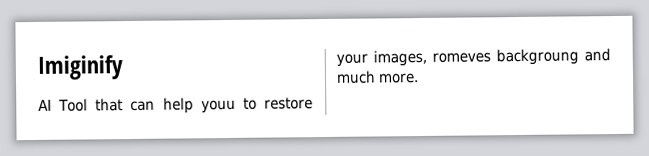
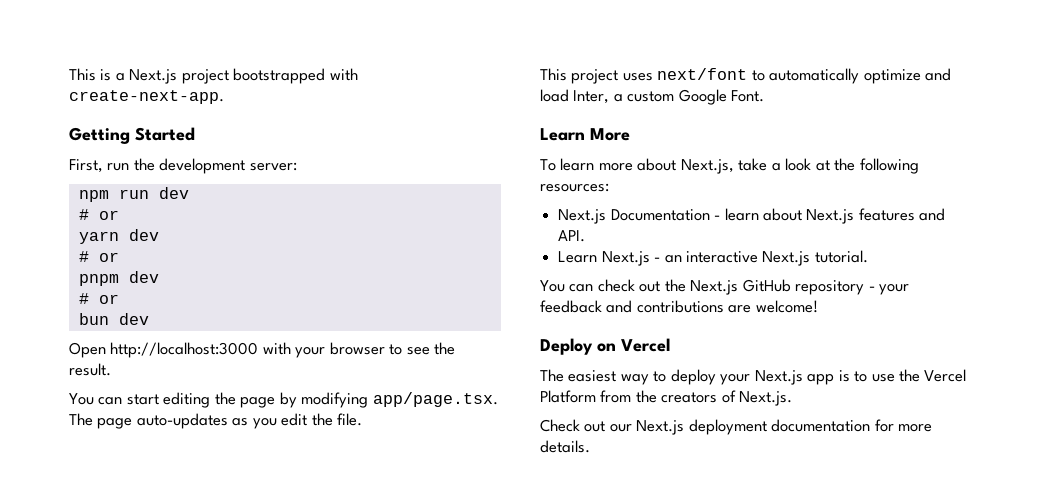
- Imiginify
- AI Tool that can help youu to restore your images, romeves backgroung and much more.
+ This is a Next.js project bootstrapped with create-next-app.
+ Getting Started
+ First, run the development server:
+ npm run dev
+ # or
+ yarn dev
+ # or
+ pnpm dev
+ # or
+ bun dev
+ Open http://localhost:3000 with your browser to see the result.
+ You can start editing the page by modifying app/page.tsx. The page auto-updates as you edit the file.
+ This project uses next/font to automatically optimize and load Inter, a custom Google Font.
+ Learn More
+ To learn more about Next.js, take a look at the following resources:
+ Next.js Documentation - learn about Next.js features and API.
+ Learn Next.js - an interactive Next.js tutorial.
+ You can check out the Next.js GitHub repository - your feedback and contributions are welcome!
+ Deploy on Vercel
+ The easiest way to deploy your Next.js app is to use the Vercel Platform from the creators of Next.js.
+ Check out our Next.js deployment documentation for more details.

